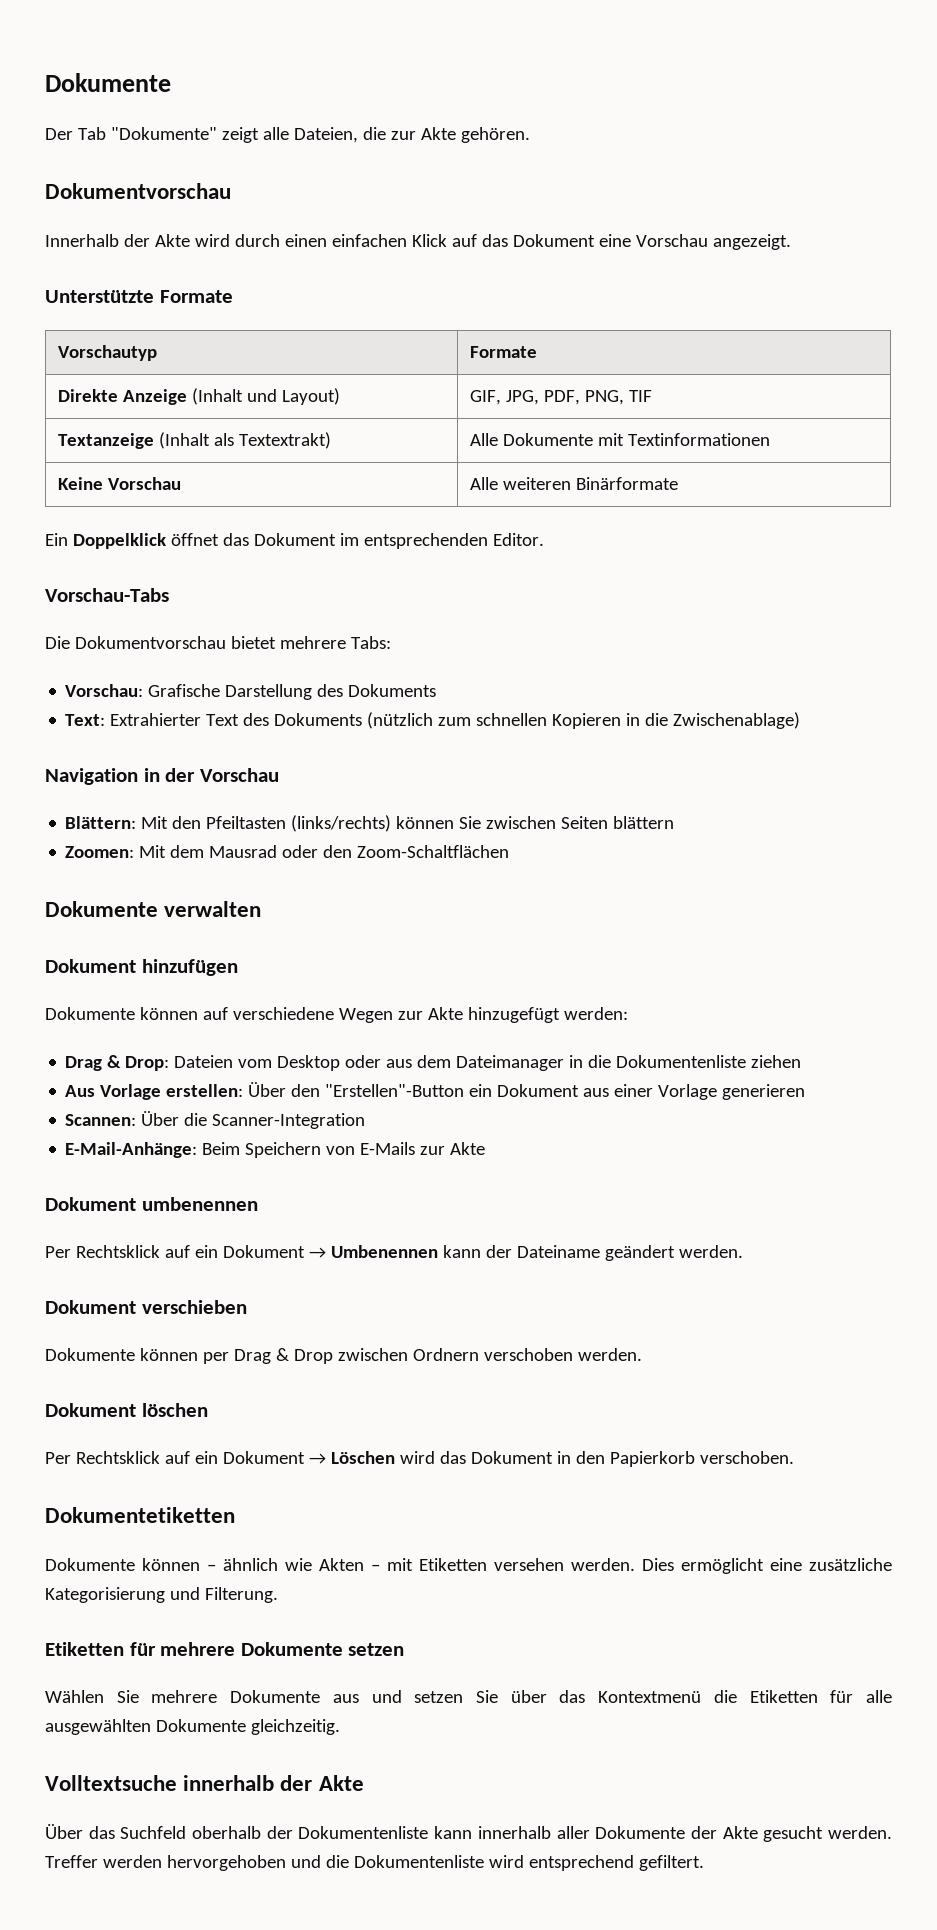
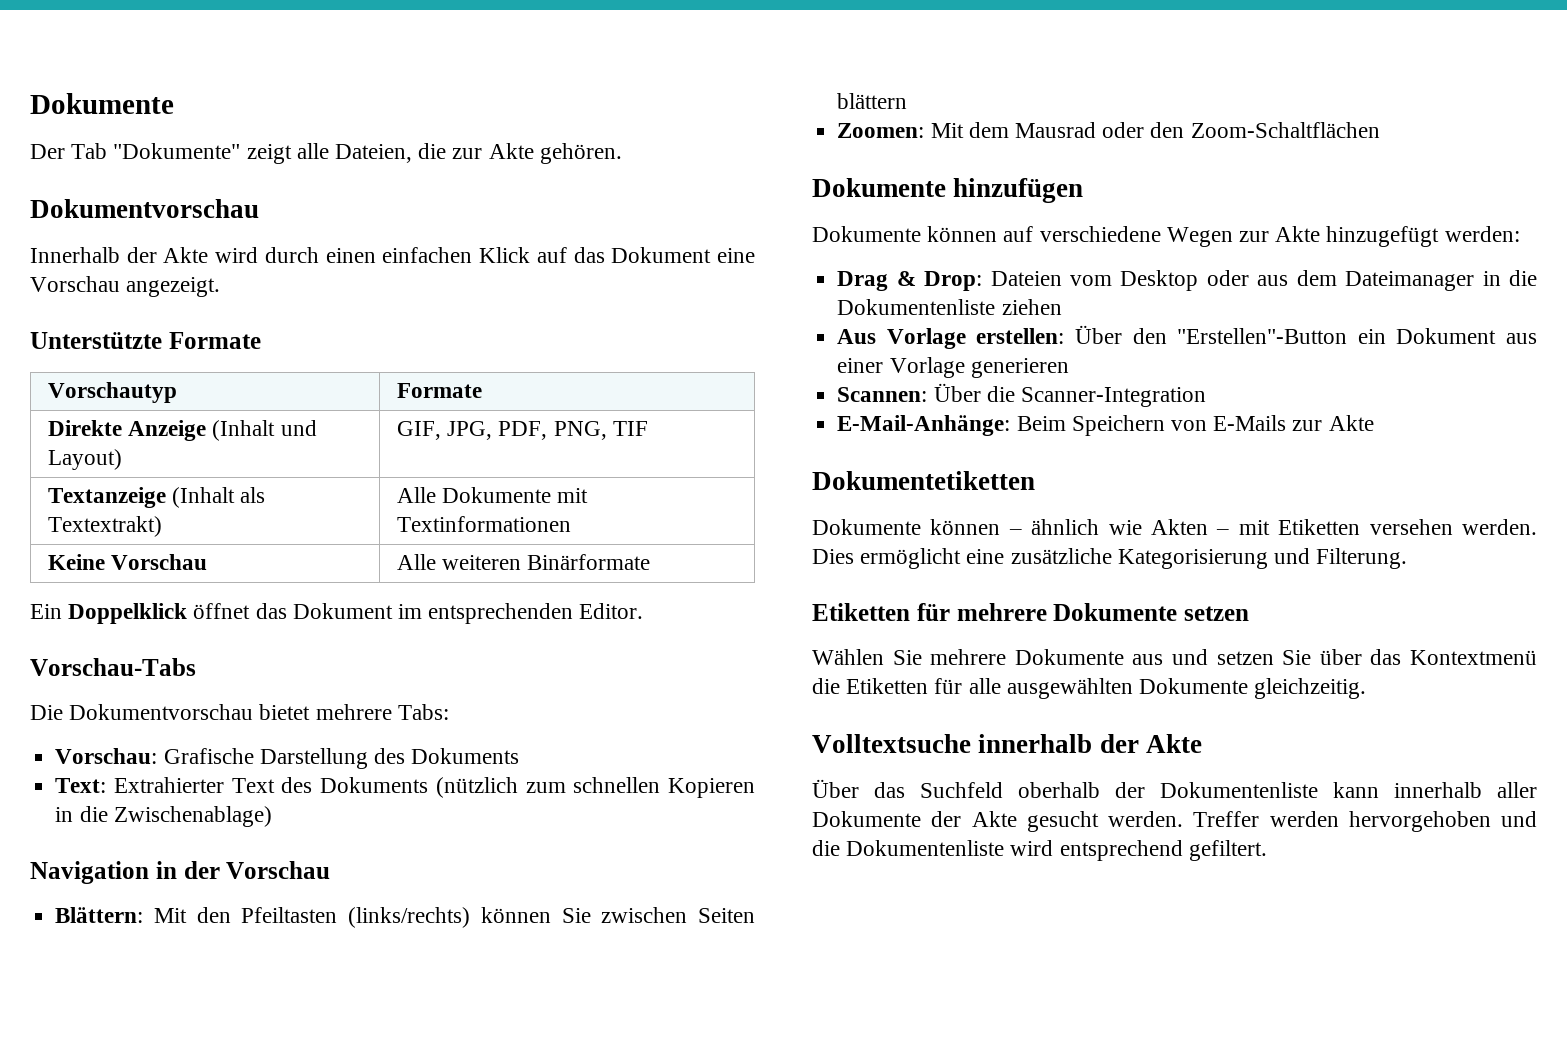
- Dokumente verwalten
- Dokument hinzufügen
+ Dokumente hinzufügen
- Dokument umbenennen
- Per Rechtsklick auf ein Dokument → Umbenennen kann der Dateiname geändert werden.
- Dokument verschieben
- Dokumente können per Drag & Drop zwischen Ordnern verschoben werden.
- Dokument löschen
- Per Rechtsklick auf ein Dokument → Löschen wird das Dokument in den Papierkorb verschoben.

